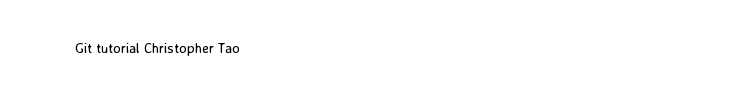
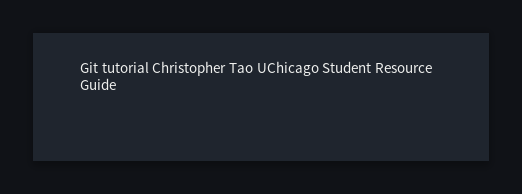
- Git tutorial Christopher Tao
+ Git tutorial Christopher Tao UChicago Student Resource Guide

